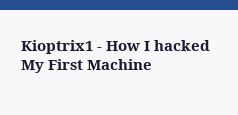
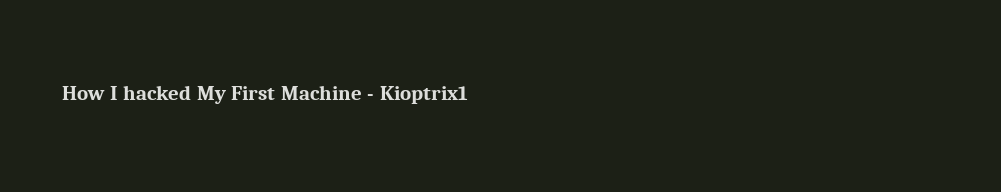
- Kioptrix1 - How I hacked My First Machine
+ How I hacked My First Machine - Kioptrix1

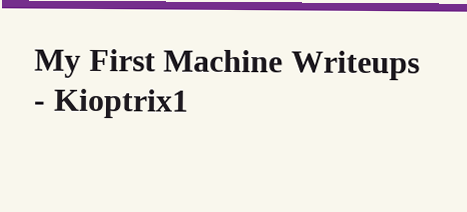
- How I hacked My First Machine - Kioptrix1
+ My First Machine Writeups - Kioptrix1

